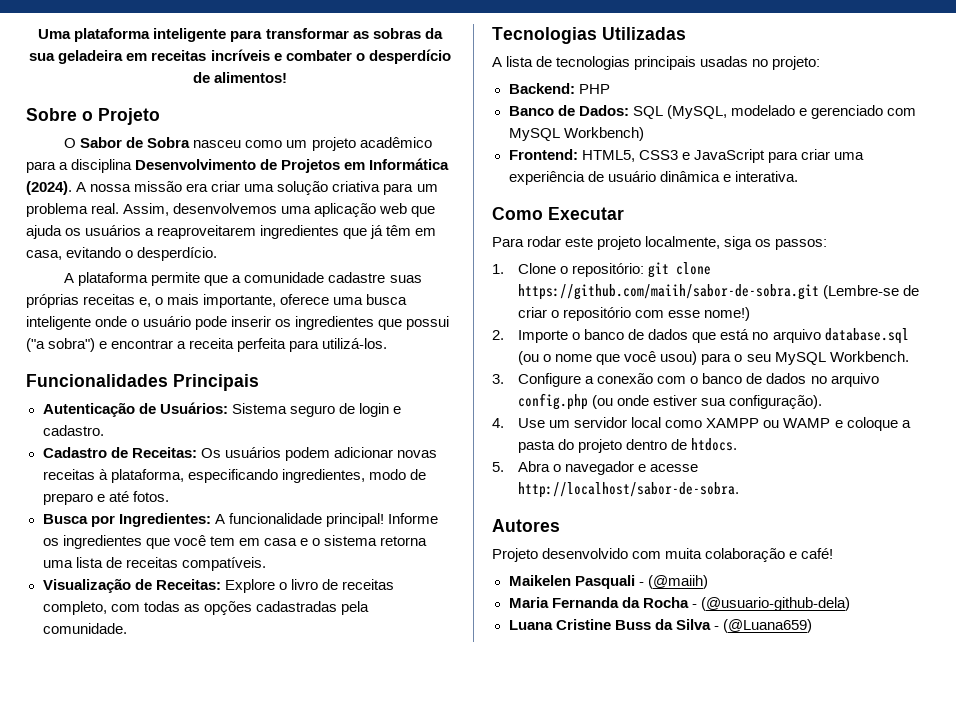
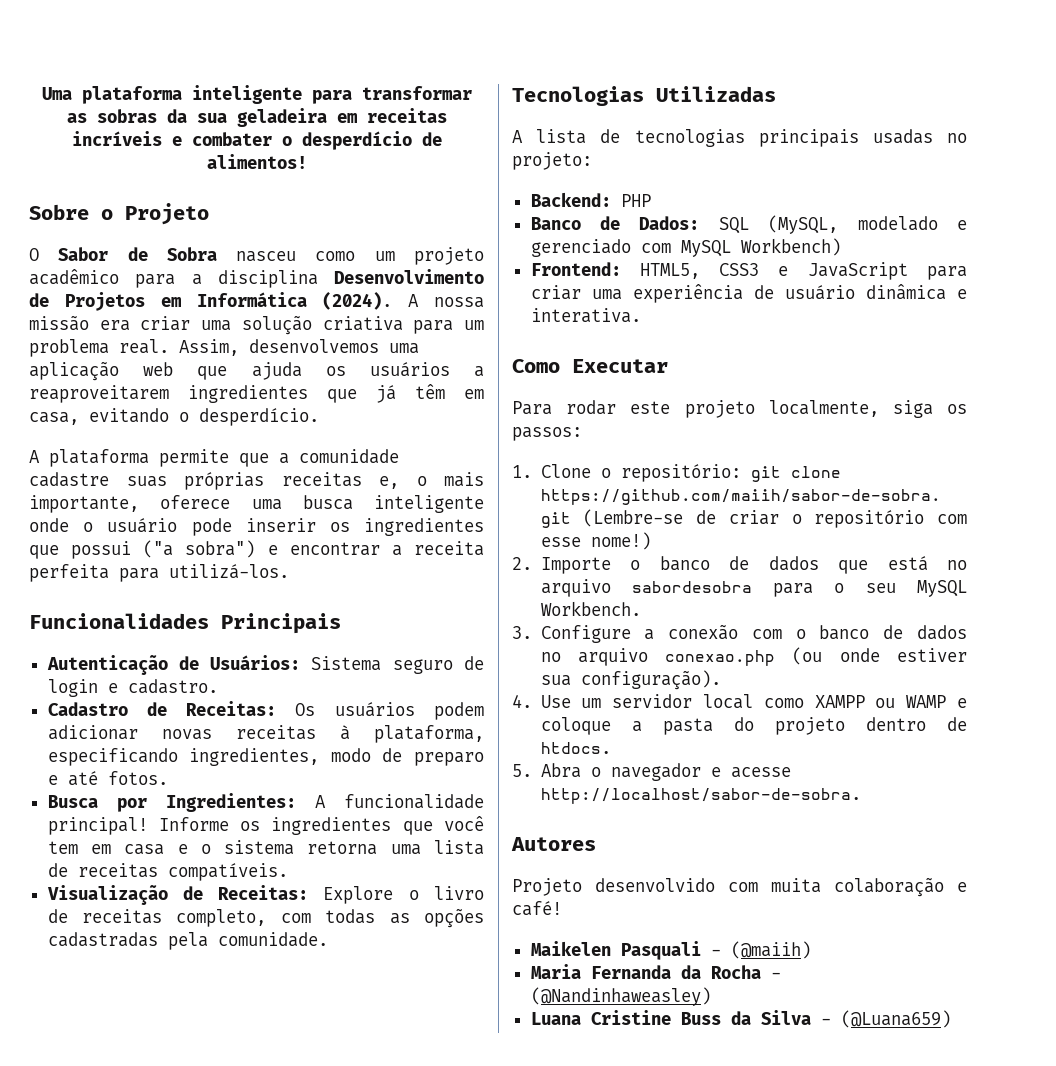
- 2. Importe o banco de dados que está no arquivo database.sql (ou o nome que você usou) para o seu MySQL Workbench.
+ 2. Importe o banco de dados que está no arquivo sabordesobra para o seu MySQL Workbench.
- 3. Configure a conexão com o banco de dados no arquivo config.php (ou onde estiver sua configuração).
+ 3. Configure a conexão com o banco de dados no arquivo conexao.php (ou onde estiver sua configuração).
- Maria Fernanda da Rocha - (@usuario-github-dela)
+ Maria Fernanda da Rocha - (@Nandinhaweasley)

